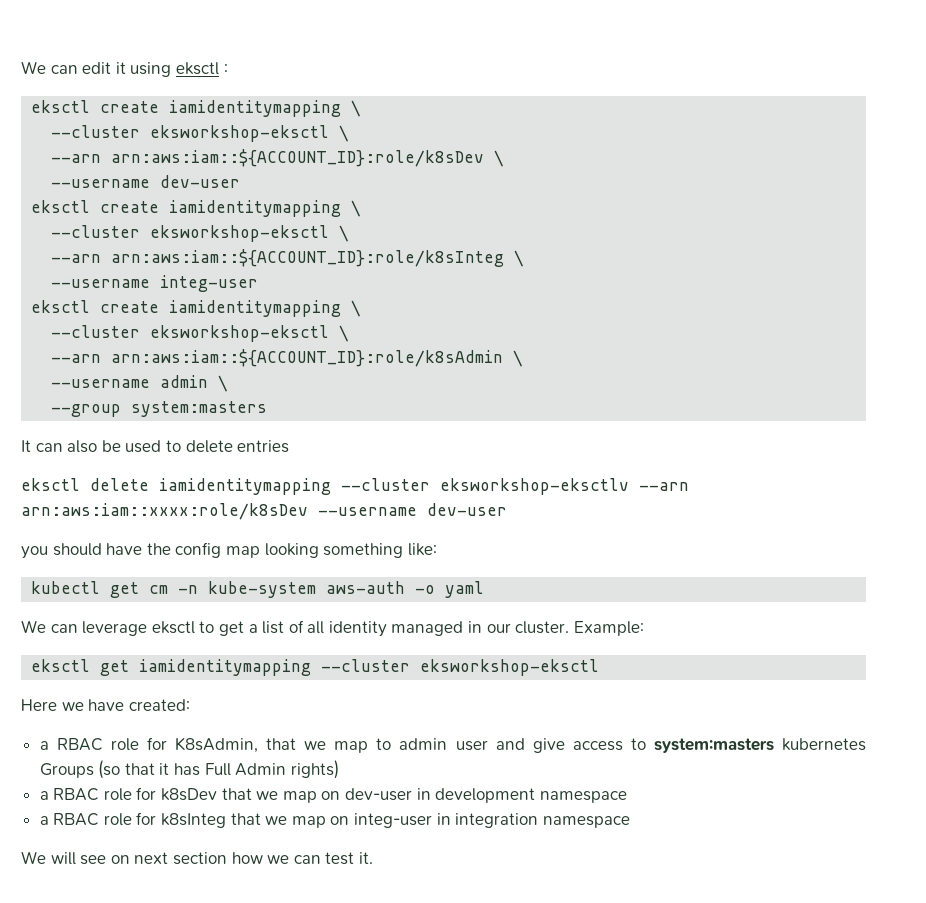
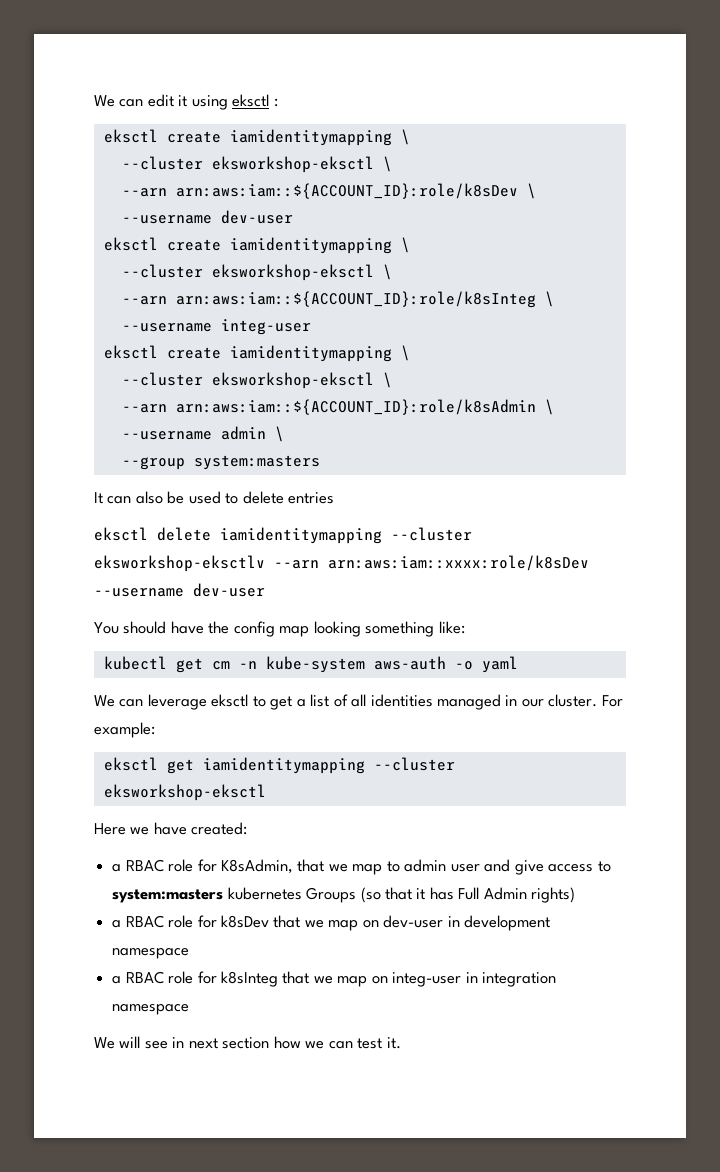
- you should have the config map looking something like:
+ You should have the config map looking something like:
- We can leverage eksctl to get a list of all identity managed in our cluster.
+ We can leverage eksctl to get a list of all identities managed in our cluster.
- Example:
+ For example:
- We will see on next section how we can test it.
+ We will see in next section how we can test it.

